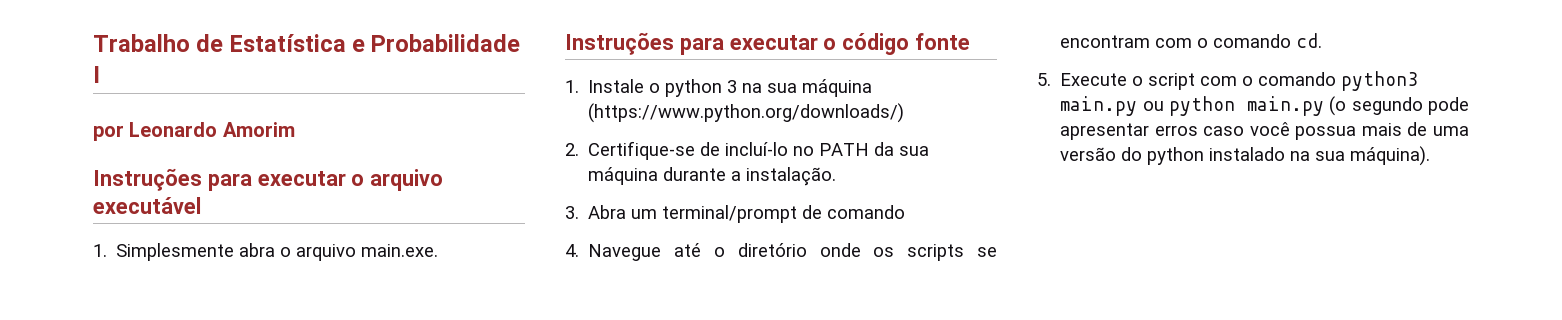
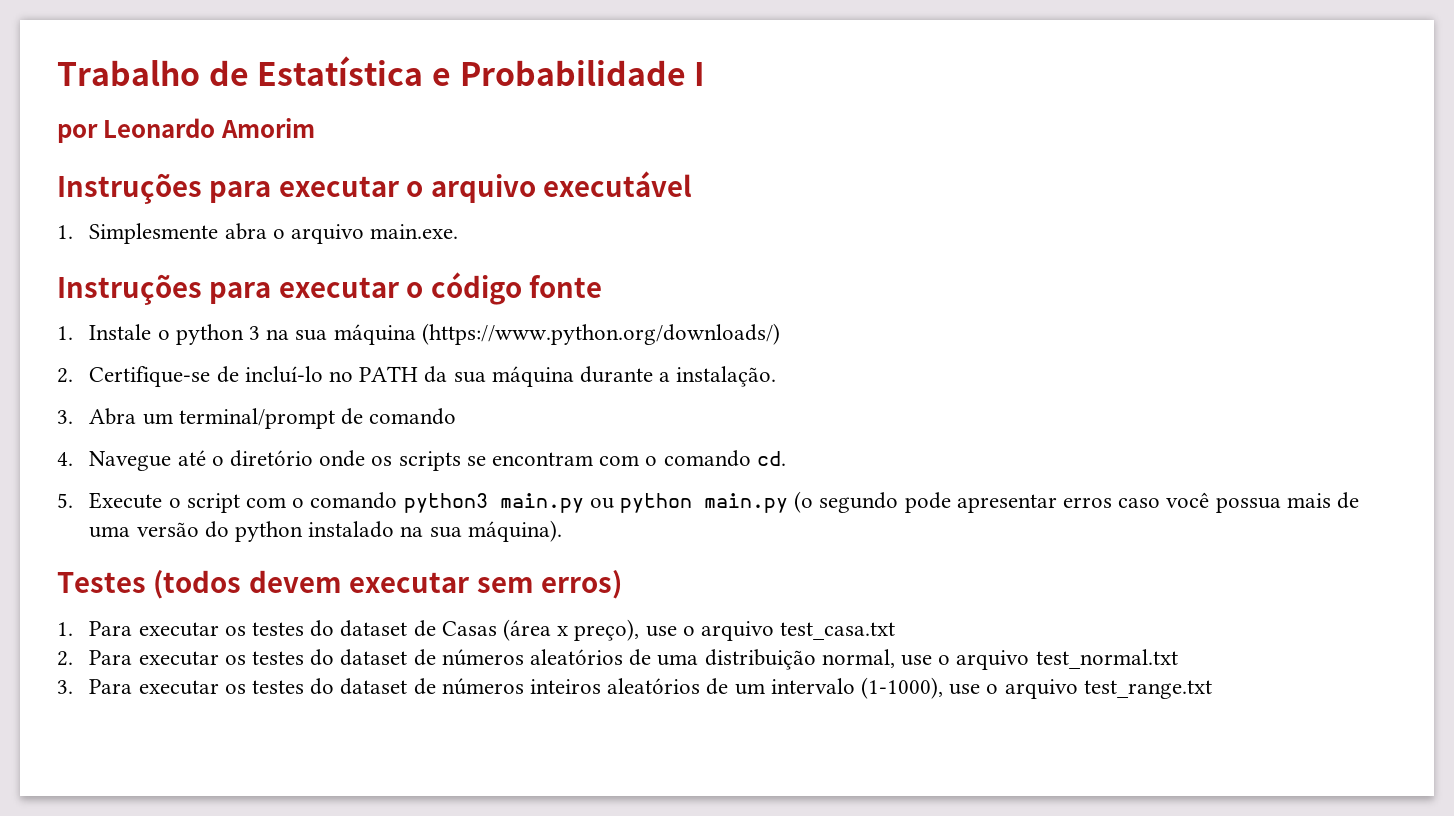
+ Testes (todos devem executar sem erros)
+ 1. Para executar os testes do dataset de Casas (área x preço), use o arquivo test_casa.txt
+ 2. Para executar os testes do dataset de números aleatórios de uma distribuição normal, use o arquivo test_normal.txt
+ 3. Para executar os testes do dataset de números inteiros aleatórios de um intervalo (1-1000), use o arquivo test_range.txt

